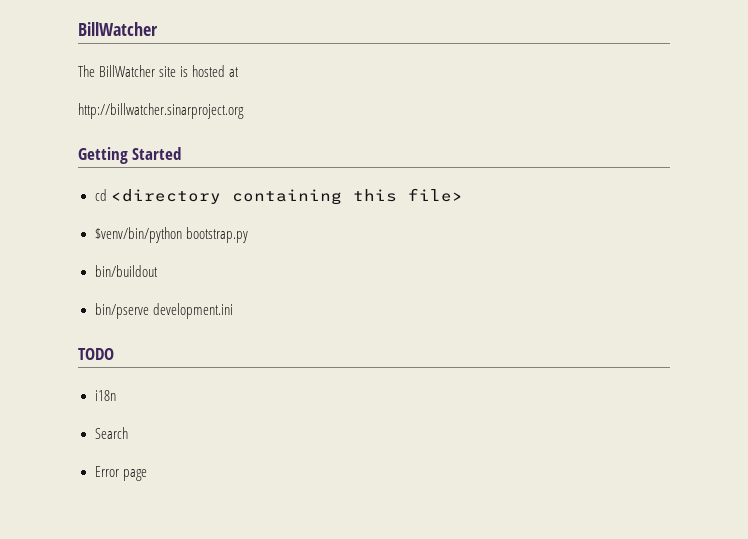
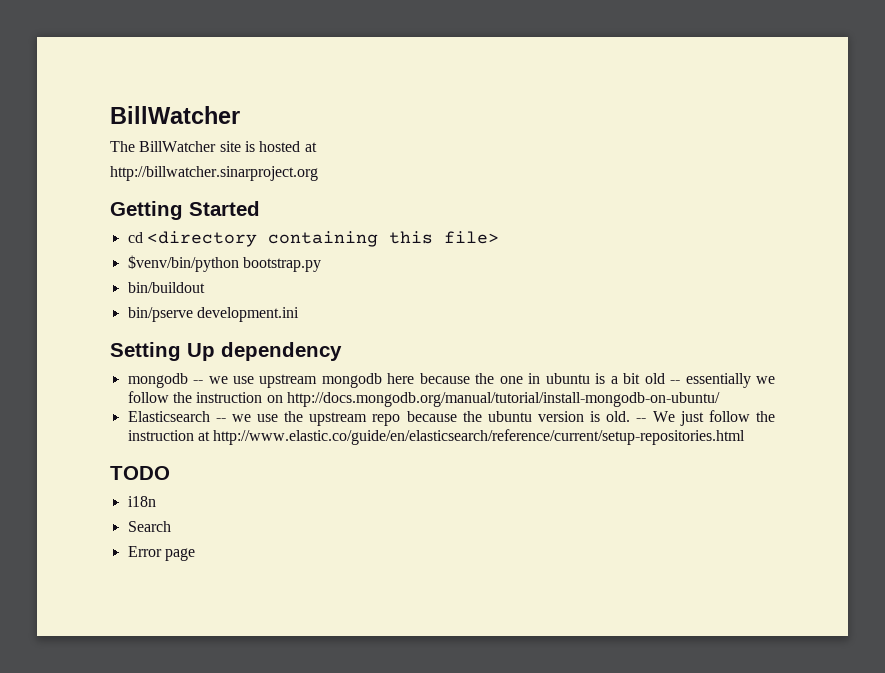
+ Setting Up dependency
+ mongodb -- we use upstream mongodb here because the one in ubuntu is a bit old -- essentially we follow the instruction on http://docs.mongodb.org/manual/tutorial/install-mongodb-on-ubuntu/
+ Elasticsearch -- we use the upstream repo because the ubuntu version is old. -- We just follow the instruction at http://www.elastic.co/guide/en/elasticsearch/reference/current/setup-repositories.html

